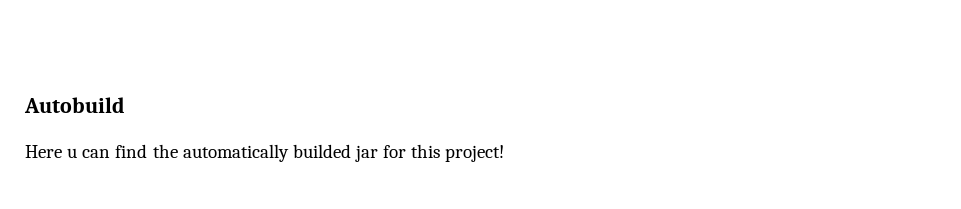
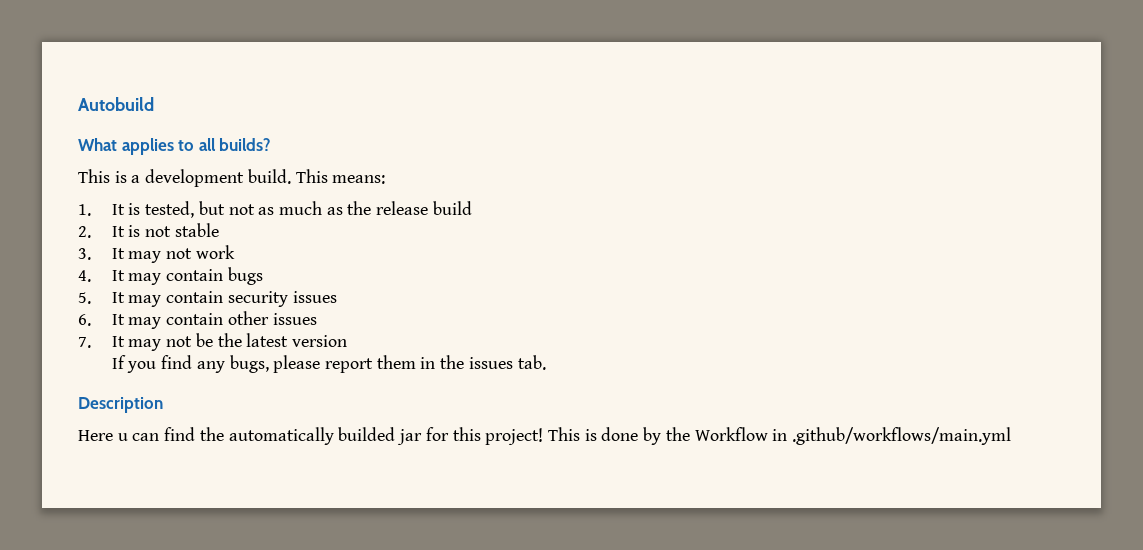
+ What applies to all builds?
+ This is a development build. This means:
+ 1. It is tested, but not as much as the release build
+ 2. It is not stable
+ 3. It may not work
+ 4. It may contain bugs
+ 5. It may contain security issues
+ 6. It may contain other issues
+ 7. It may not be the latest version
+ If you find any bugs, please report them in the issues tab.
+ Description
+ This is done by the Workflow in .github/workflows/main.yml

